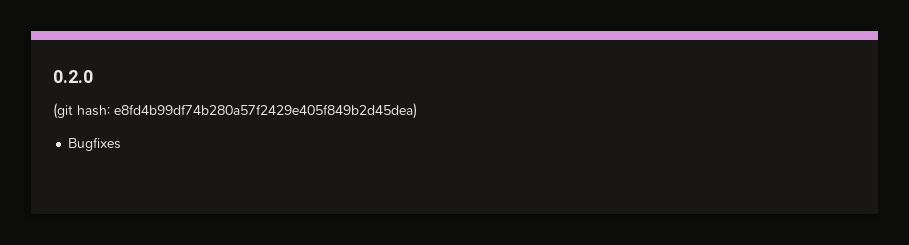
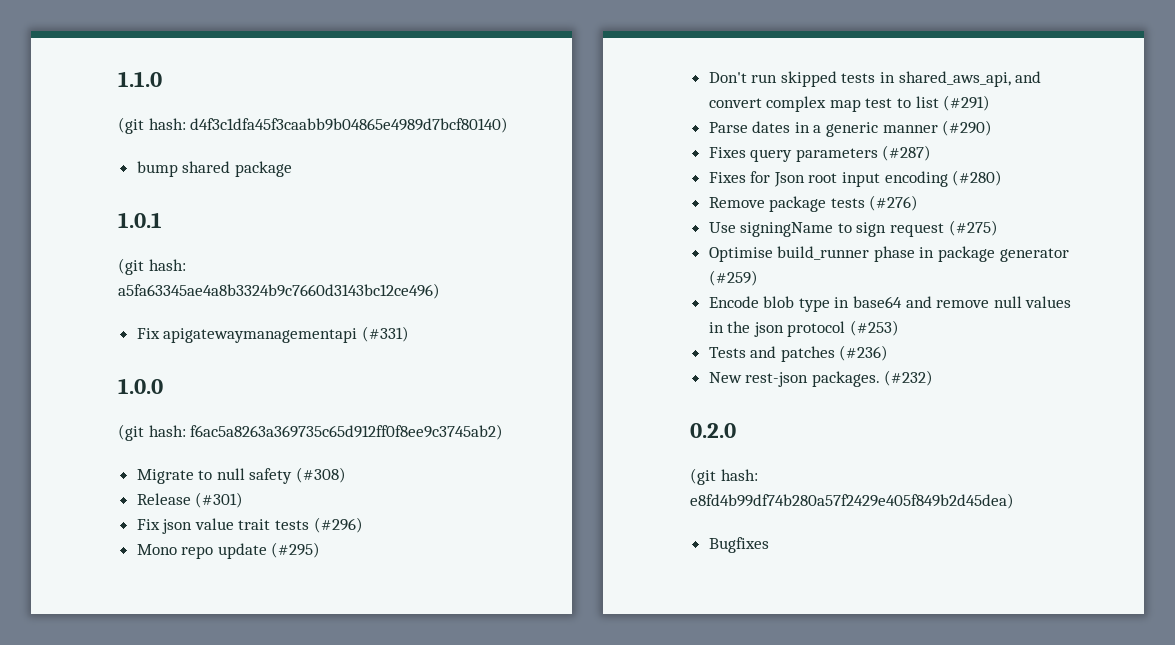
+ 1.1.0
+ (git hash: d4f3c1dfa45f3caabb9b04865e4989d7bcf80140)
+ bump shared package
+ 1.0.1
+ (git hash: a5fa63345ae4a8b3324b9c7660d3143bc12ce496)
+ Fix apigatewaymanagementapi (#331)
+ 1.0.0
+ (git hash: f6ac5a8263a369735c65d912ff0f8ee9c3745ab2)
+ Migrate to null safety (#308)
+ Release (#301)
+ Fix json value trait tests (#296)
+ Mono repo update (#295)
+ Don't run skipped tests in shared_aws_api, and convert complex map test to list (#291)
+ Parse dates in a generic manner (#290)
+ Fixes query parameters (#287)
+ Fixes for Json root input encoding (#280)
+ Remove package tests (#276)
+ Use signingName to sign request (#275)
+ Optimise build_runner phase in package generator (#259)
+ Encode blob type in base64 and remove null values in the json protocol (#253)
+ Tests and patches (#236)
+ New rest-json packages. (#232)

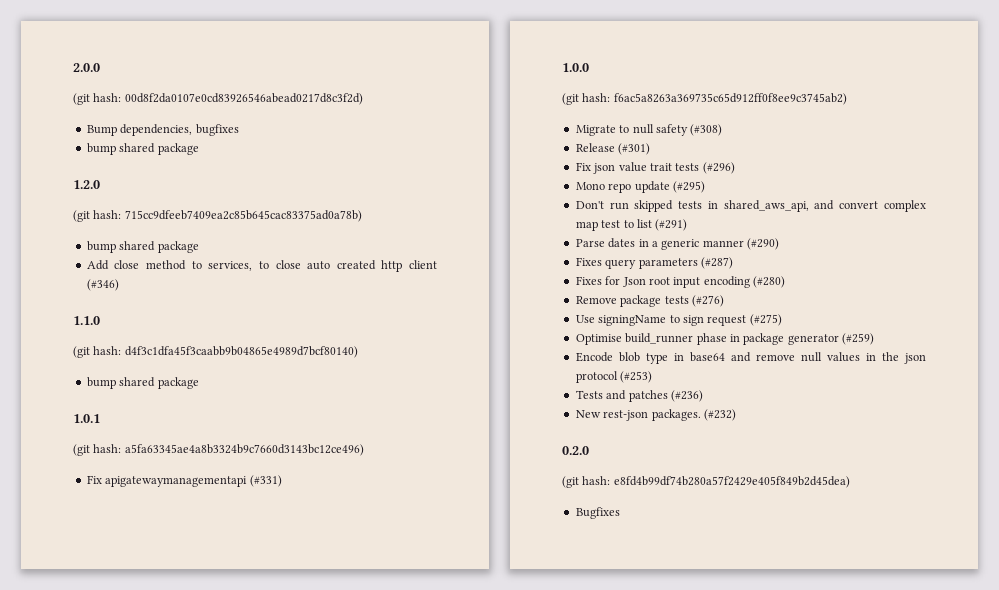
+ 2.0.0
+ (git hash: 00d8f2da0107e0cd83926546abead0217d8c3f2d)
+ Bump dependencies, bugfixes
+ bump shared package
+ 1.2.0
+ (git hash: 715cc9dfeeb7409ea2c85b645cac83375ad0a78b)
+ bump shared package
+ Add close method to services, to close auto created http client (#346)

